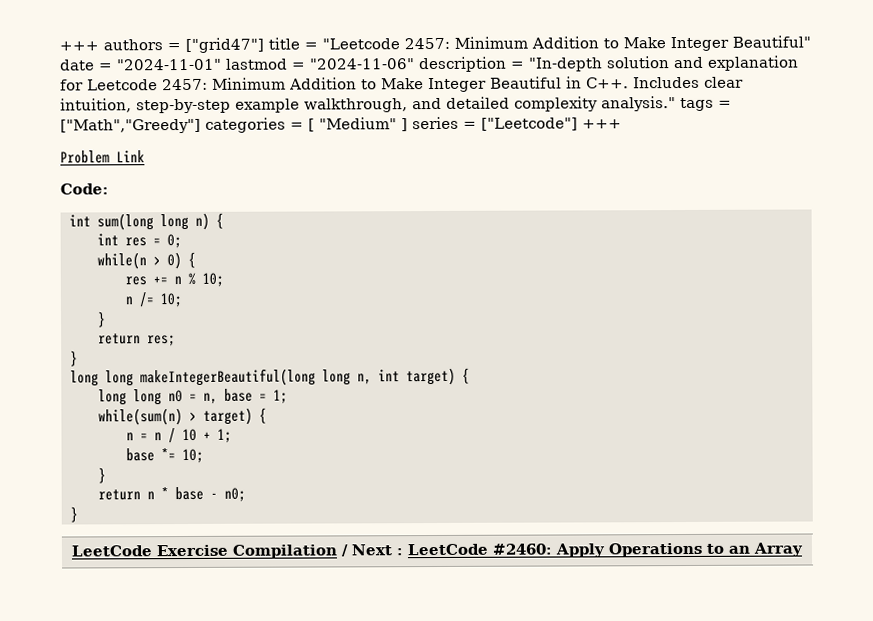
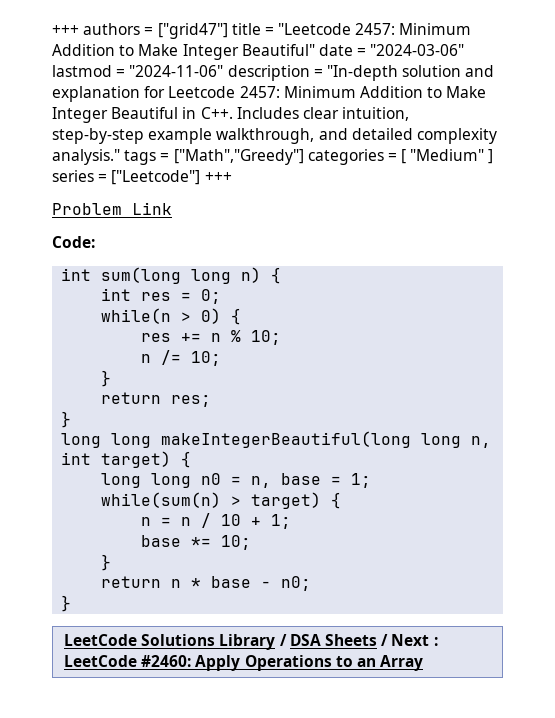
- +++ authors = ["grid47"] title = "Leetcode 2457: Minimum Addition to Make Integer Beautiful" date = "2024-11-01" lastmod = "2024-11-06" description = "In-depth solution and explanation for Leetcode 2457: Minimum Addition to Make Integer Beautiful in C++. Includes clear intuition, step-by-step example walkthrough, and detailed complexity analysis." tags = ["Math","Greedy"] categories = [ "Medium" ] series = ["Leetcode"] +++
+ +++ authors = ["grid47"] title = "Leetcode 2457: Minimum Addition to Make Integer Beautiful" date = "2024-03-06" lastmod = "2024-11-06" description = "In-depth solution and explanation for Leetcode 2457: Minimum Addition to Make Integer Beautiful in C++. Includes clear intuition, step-by-step example walkthrough, and detailed complexity analysis." tags = ["Math","Greedy"] categories = [ "Medium" ] series = ["Leetcode"] +++
- LeetCode Exercise Compilation / Next : LeetCode #2460: Apply Operations to an Array
+ LeetCode Solutions Library / DSA Sheets / Next : LeetCode #2460: Apply Operations to an Array

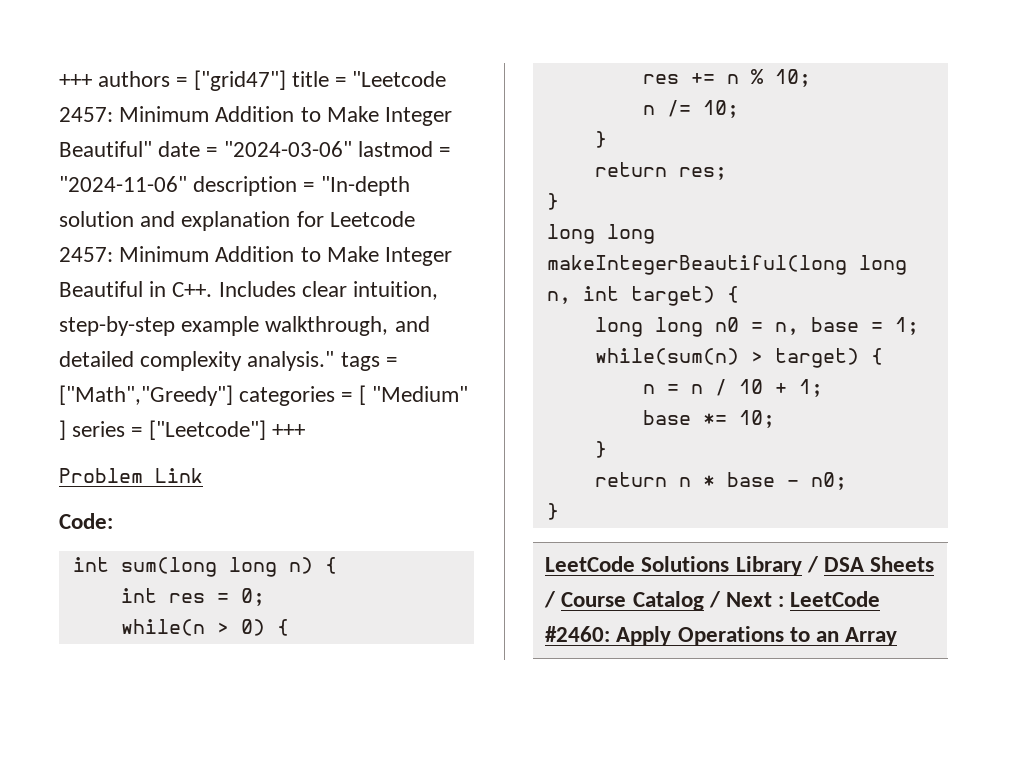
- LeetCode Solutions Library / DSA Sheets / Next : LeetCode #2460: Apply Operations to an Array
+ LeetCode Solutions Library / DSA Sheets / Course Catalog / Next : LeetCode #2460: Apply Operations to an Array

